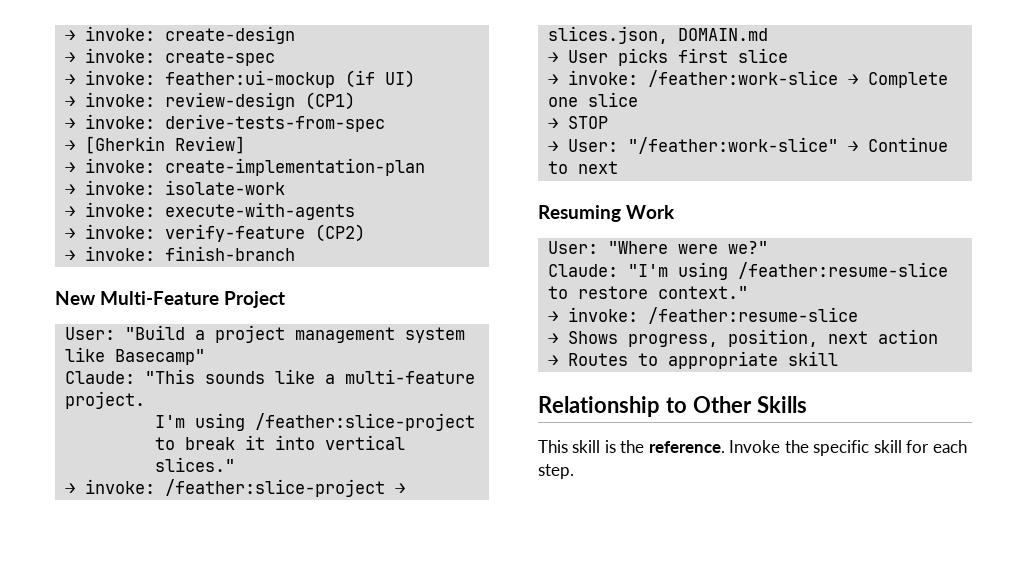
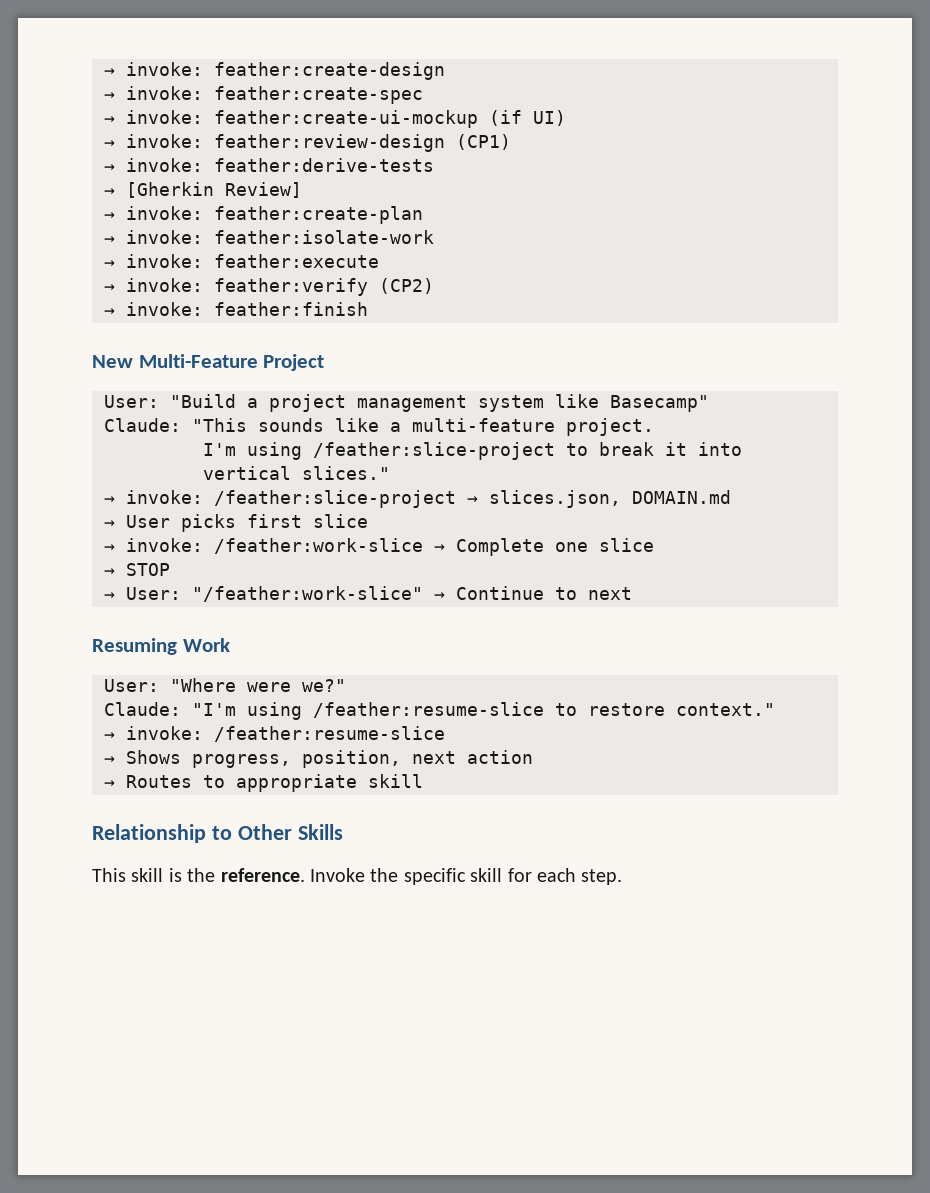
- → invoke: create-design
- → invoke: create-spec
- → invoke: feather:ui-mockup (if UI)
+ → invoke: feather:create-design
+ → invoke: feather:create-spec
+ → invoke: feather:create-ui-mockup (if UI)
- → invoke: review-design (CP1)
+ → invoke: feather:review-design (CP1)
- → invoke: derive-tests-from-spec
+ → invoke: feather:derive-tests
- → invoke: create-implementation-plan
- → invoke: isolate-work
- → invoke: execute-with-agents
- → invoke: verify-feature (CP2)
+ → invoke: feather:create-plan
+ → invoke: feather:isolate-work
+ → invoke: feather:execute
+ → invoke: feather:verify (CP2)
- → invoke: finish-branch
+ → invoke: feather:finish

